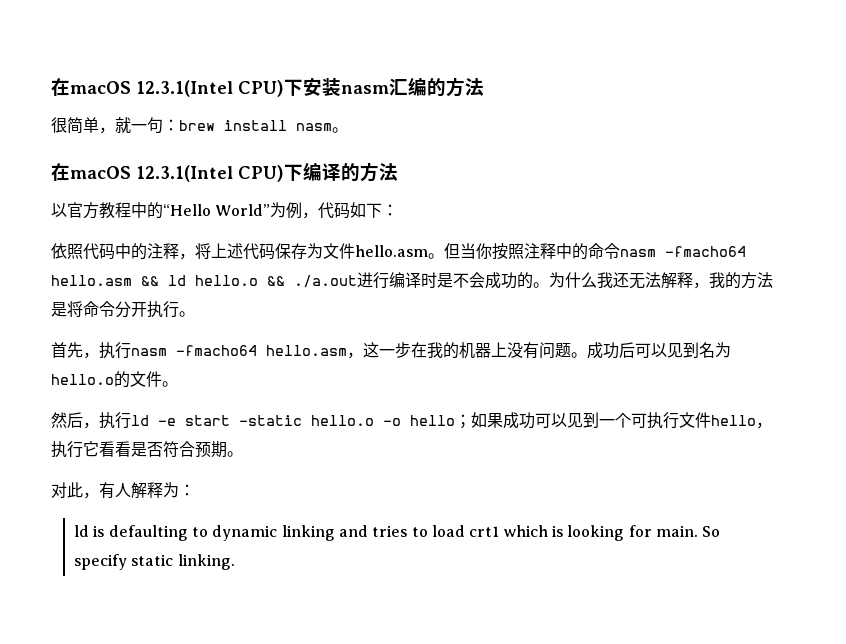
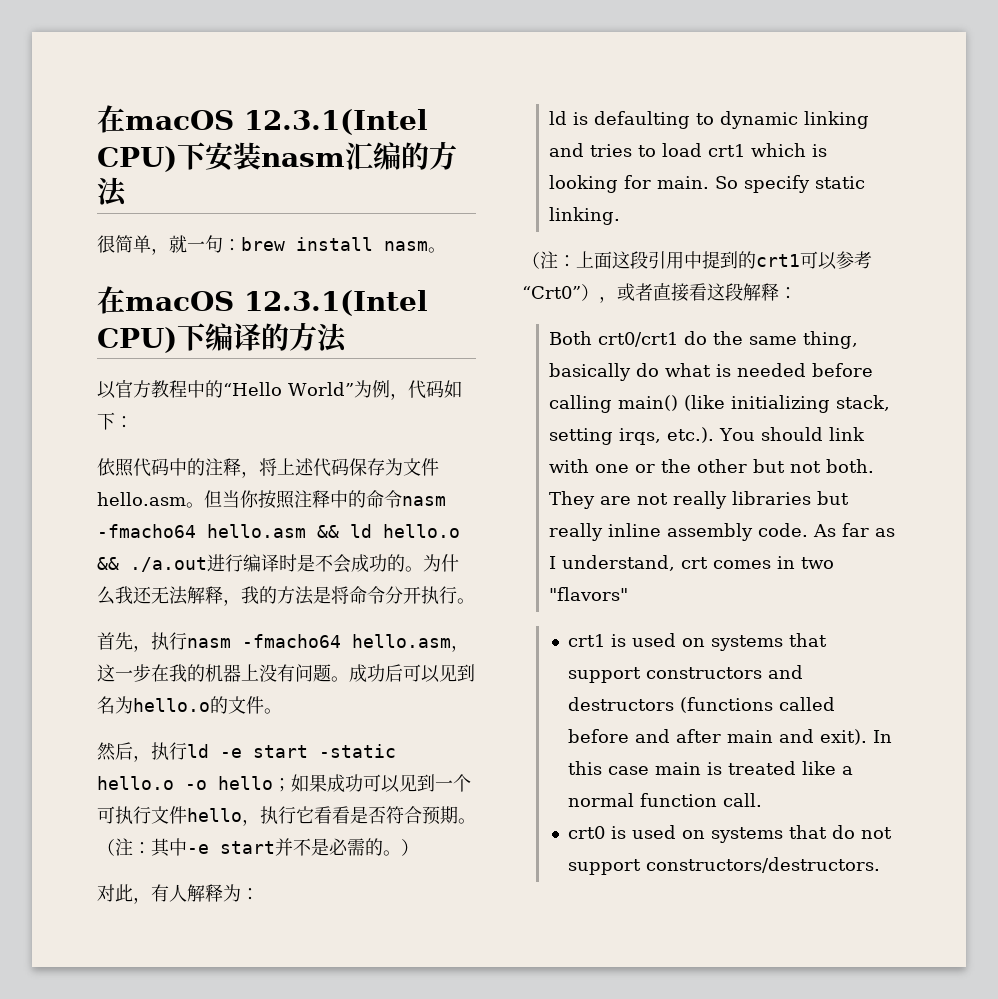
+ （注：其中-e start并不是必需的。）
+ （注：上面这段引用中提到的crt1可以参考“Crt0”），或者直接看这段解释：
+ Both crt0/crt1 do the same thing, basically do what is needed before calling main() (like initializing stack, setting irqs, etc.). You should link with one or the other but not both. They are not really libraries but really inline assembly code. As far as I understand, crt comes in two "flavors"
+ crt1 is used on systems that support constructors and destructors (functions called before and after main and exit). In this case main is treated like a normal function call.
+ crt0 is used on systems that do not support constructors/destructors.

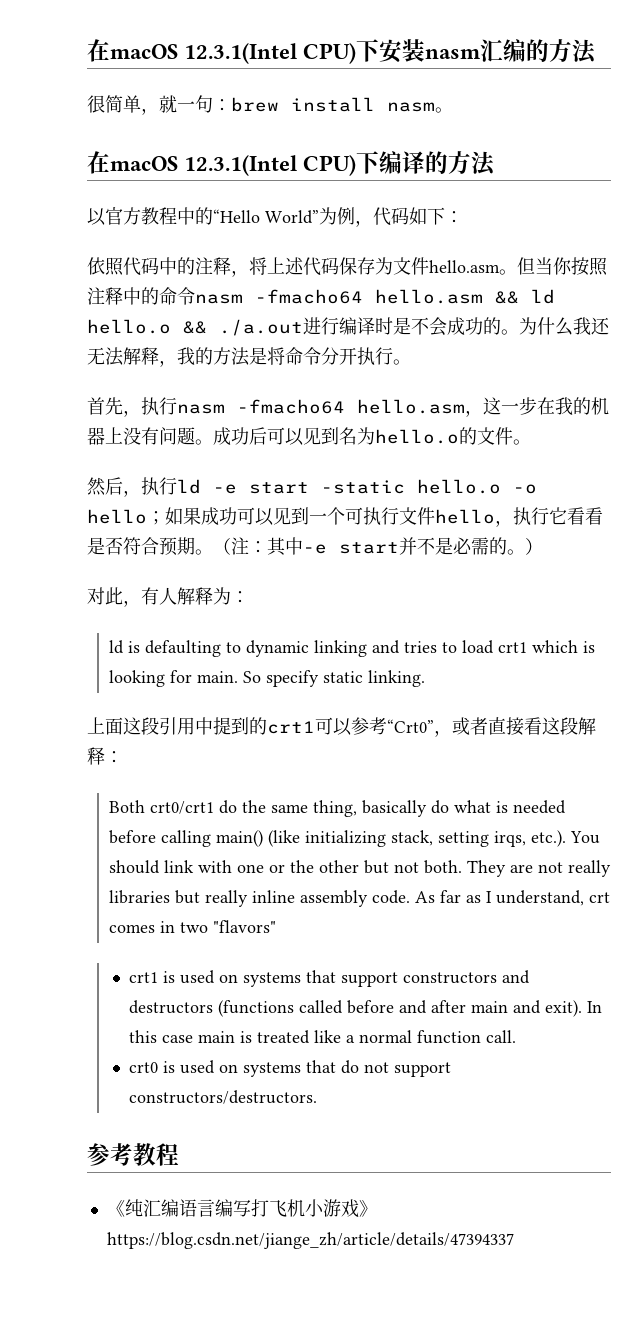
- （注：上面这段引用中提到的crt1可以参考“Crt0”），或者直接看这段解释：
+ 上面这段引用中提到的crt1可以参考“Crt0”，或者直接看这段解释：
+ 参考教程
+ 《纯汇编语言编写打飞机小游戏》https://blog.csdn.net/jiange_zh/article/details/47394337

